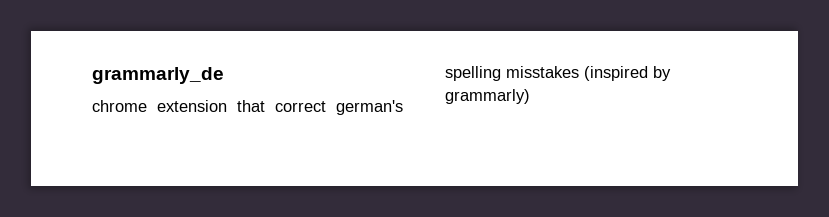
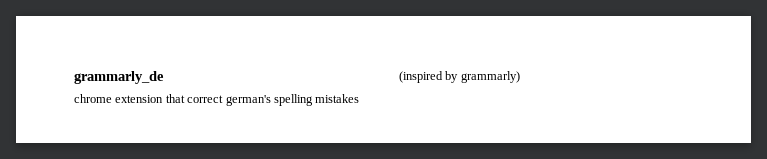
- chrome extension that correct german's spelling misstakes (inspired by grammarly)
+ chrome extension that correct german's spelling mistakes (inspired by grammarly)

